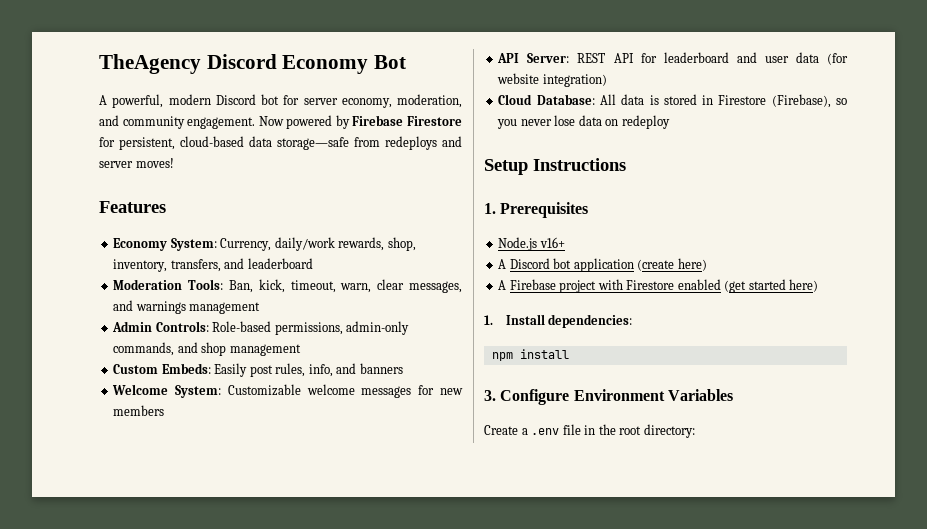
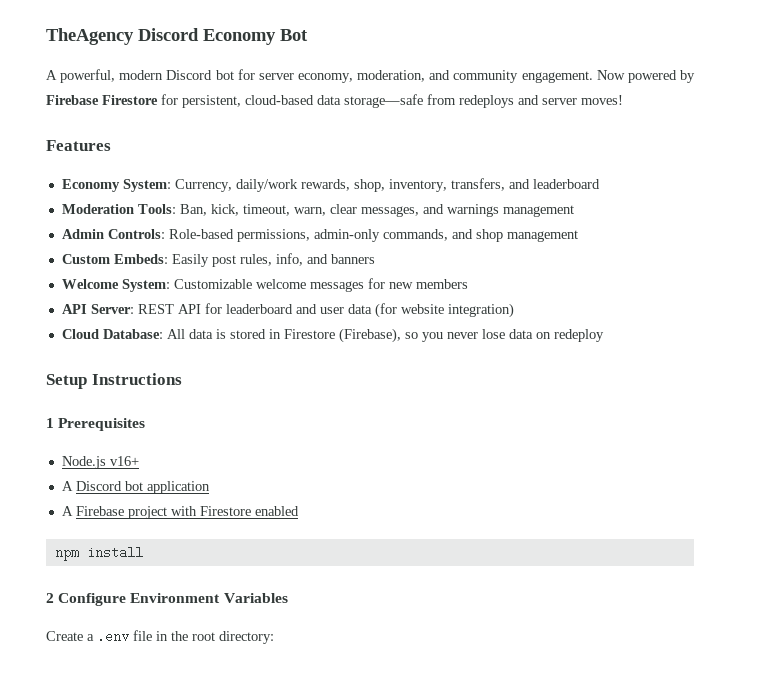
- 1. Prerequisites
+ 1 Prerequisites
- A Discord bot application (create here)
+ A Discord bot application
- A Firebase project with Firestore enabled (get started here)
- 1. Install dependencies:
+ A Firebase project with Firestore enabled
- 3. Configure Environment Variables
+ 2 Configure Environment Variables

